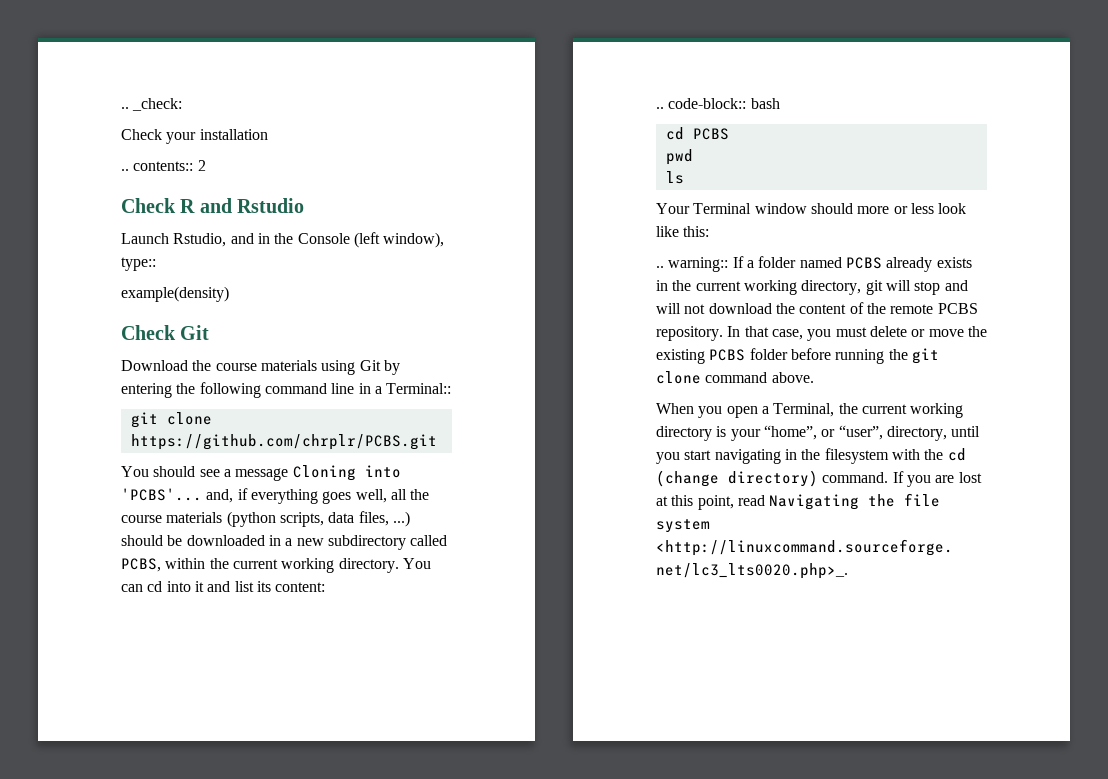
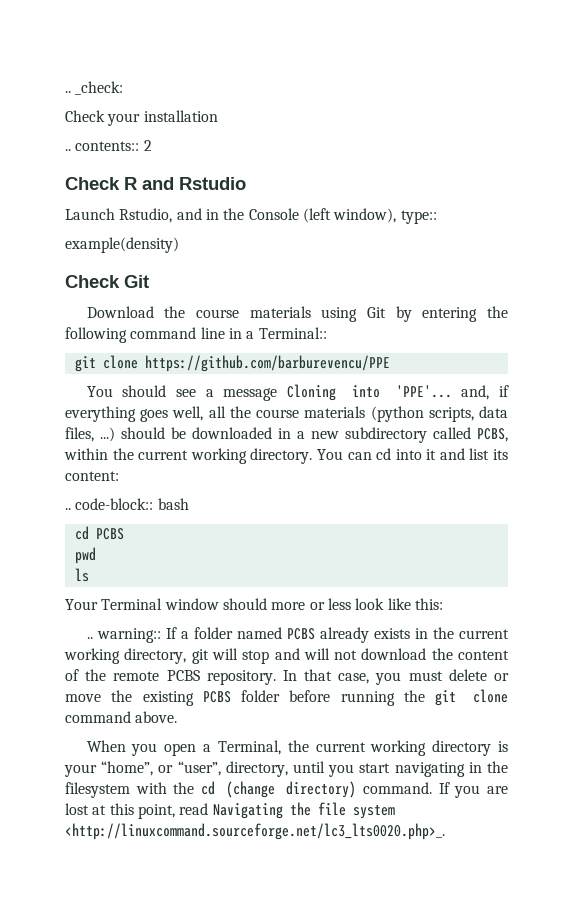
- git clone https://github.com/chrplr/PCBS.git
+ git clone https://github.com/barburevencu/PPE
- You should see a message Cloning into 'PCBS'... and, if everything goes well, all the course materials (python scripts, data files, ...) should be downloaded in a new subdirectory called PCBS, within the current working directory.
+ You should see a message Cloning into 'PPE'... and, if everything goes well, all the course materials (python scripts, data files, ...) should be downloaded in a new subdirectory called PCBS, within the current working directory.

